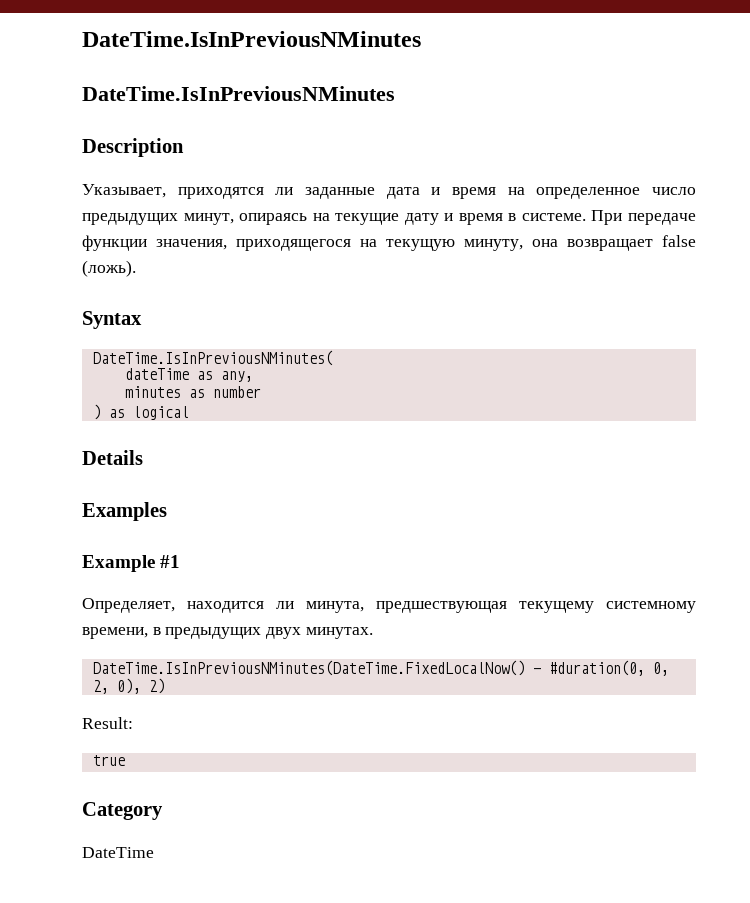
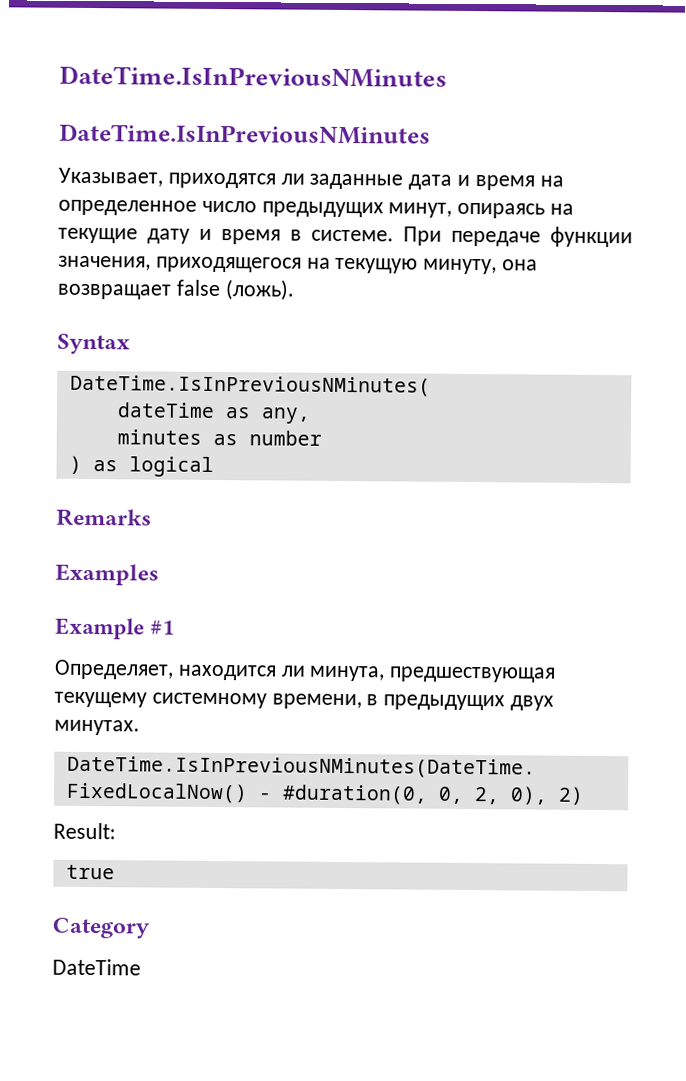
- Description
- Details
+ Remarks

